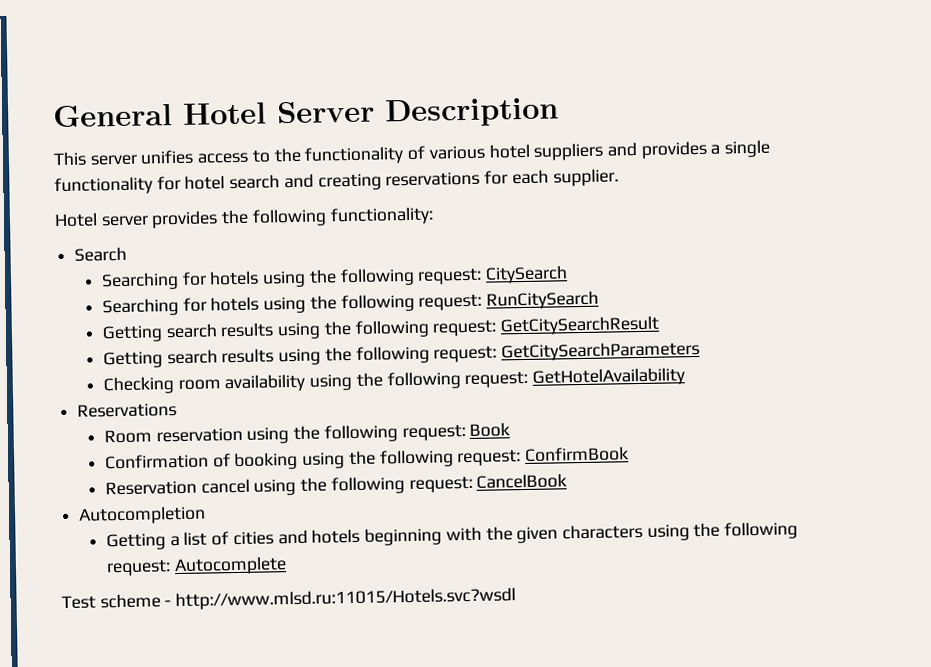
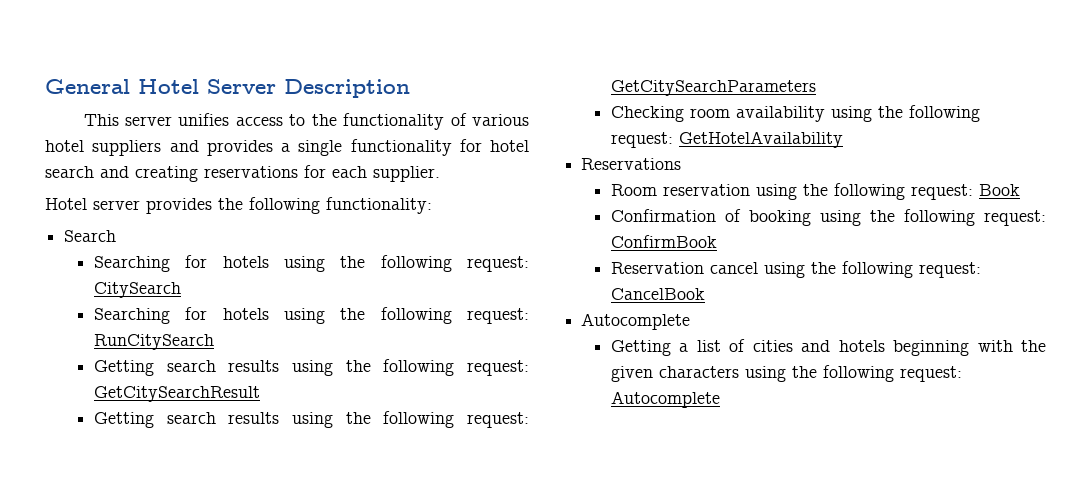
  Reservation cancel using the following request: CancelBook
- Autocompletion
+ Autocomplete
- Test scheme - http://www.mlsd.ru:11015/Hotels.svc?wsdl

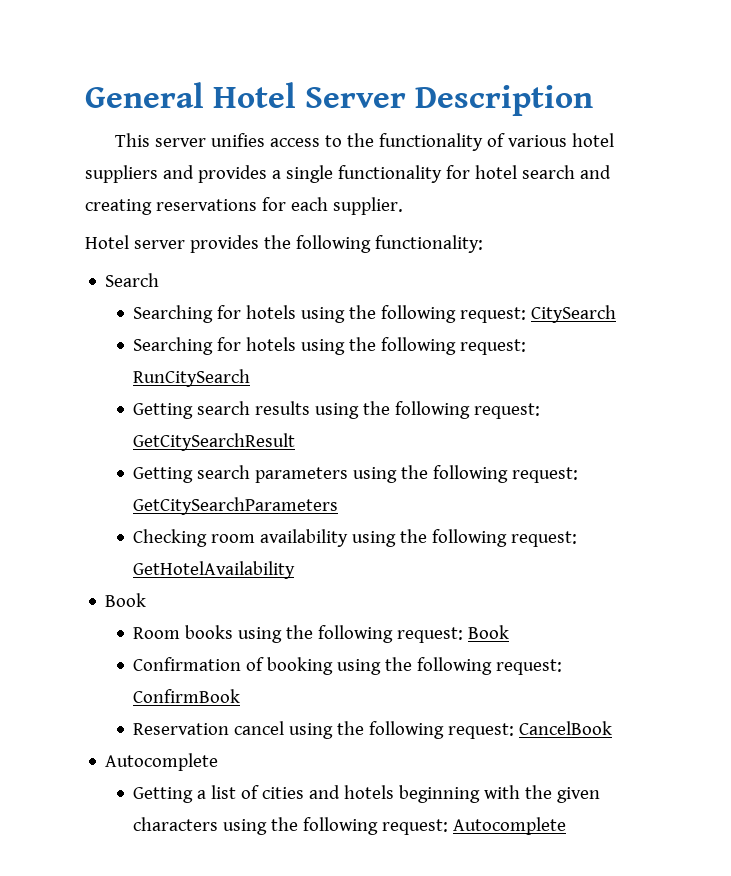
- Getting search results using the following request: GetCitySearchParameters
+ Getting search parameters using the following request: GetCitySearchParameters
  Checking room availability using the following request: GetHotelAvailability
- Reservations
+ Book
- Room reservation using the following request: Book
+ Room books using the following request: Book

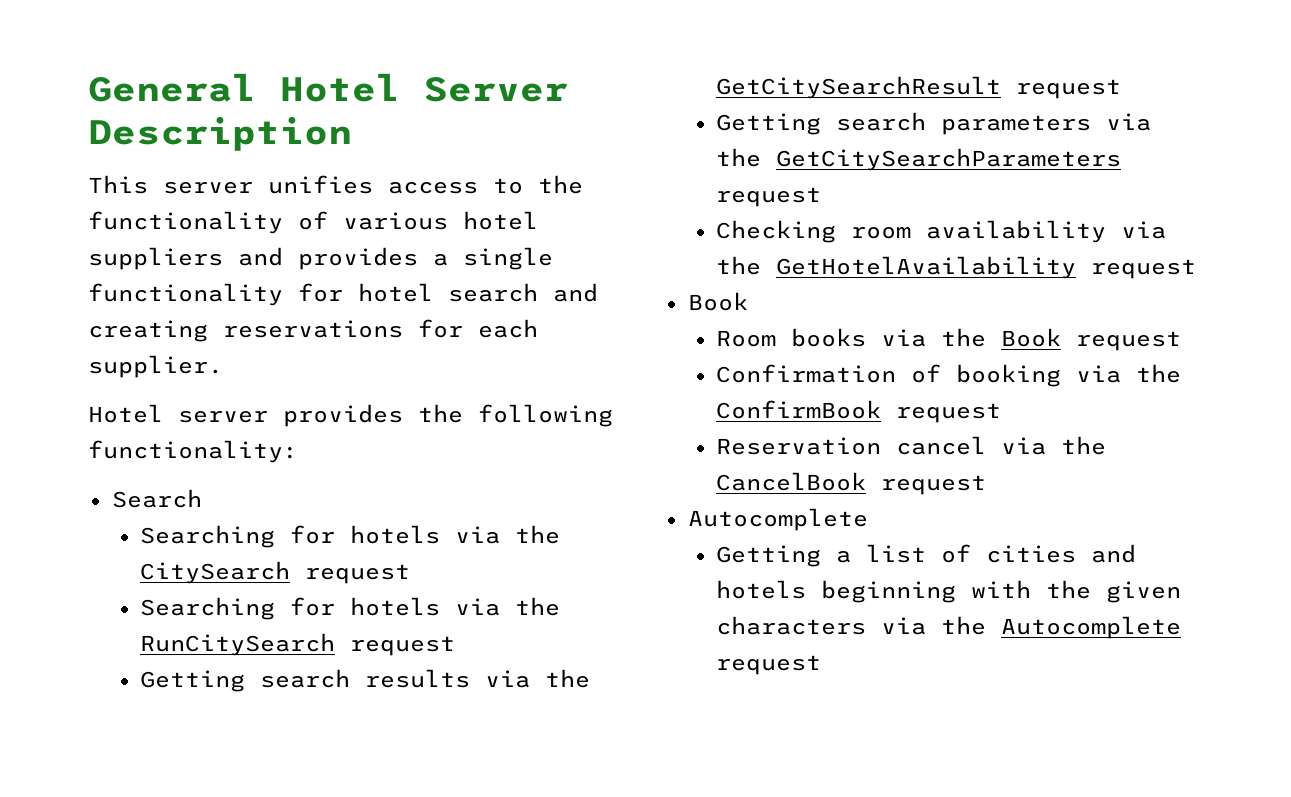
- Searching for hotels using the following request: CitySearch
- Searching for hotels using the following request: RunCitySearch
+ Searching for hotels via the CitySearch request
+ Searching for hotels via the RunCitySearch request
- Getting search results using the following request: GetCitySearchResult
+ Getting search results via the GetCitySearchResult request
- Getting search parameters using the following request: GetCitySearchParameters
+ Getting search parameters via the GetCitySearchParameters request
- Checking room availability using the following request: GetHotelAvailability
+ Checking room availability via the GetHotelAvailability request
- Room books using the following request: Book
+ Room books via the Book request
- Confirmation of booking using the following request: ConfirmBook
+ Confirmation of booking via the ConfirmBook request
- Reservation cancel using the following request: CancelBook
+ Reservation cancel via the CancelBook request
- Getting a list of cities and hotels beginning with the given characters using the following request: Autocomplete
+ Getting a list of cities and hotels beginning with the given characters via the Autocomplete request

